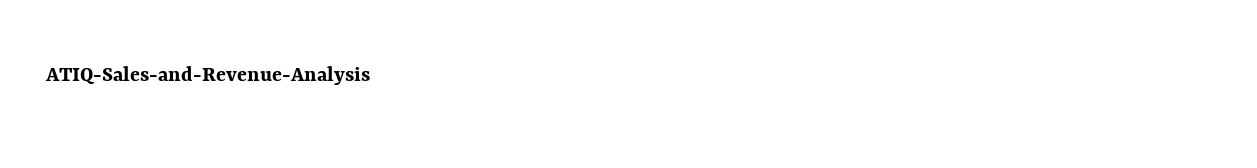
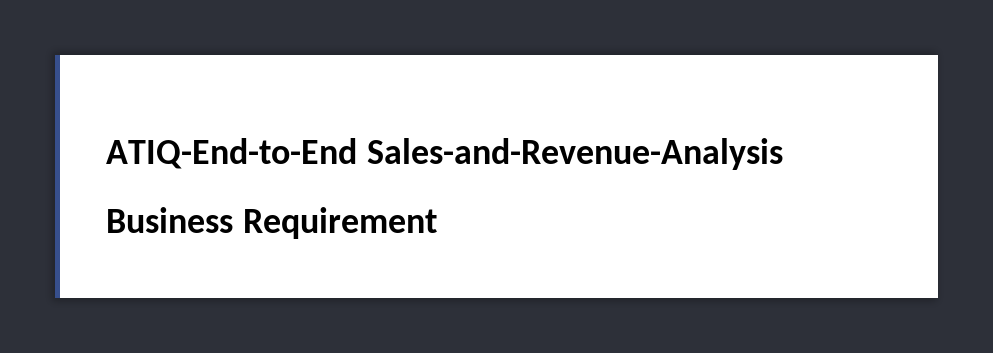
- ATIQ-Sales-and-Revenue-Analysis
+ ATIQ-End-to-End Sales-and-Revenue-Analysis
+ Business Requirement

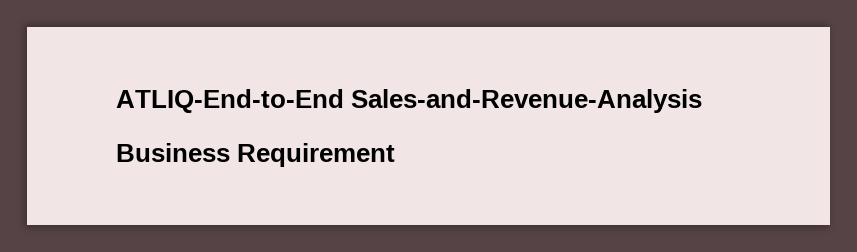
- ATIQ-End-to-End Sales-and-Revenue-Analysis
+ ATLIQ-End-to-End Sales-and-Revenue-Analysis

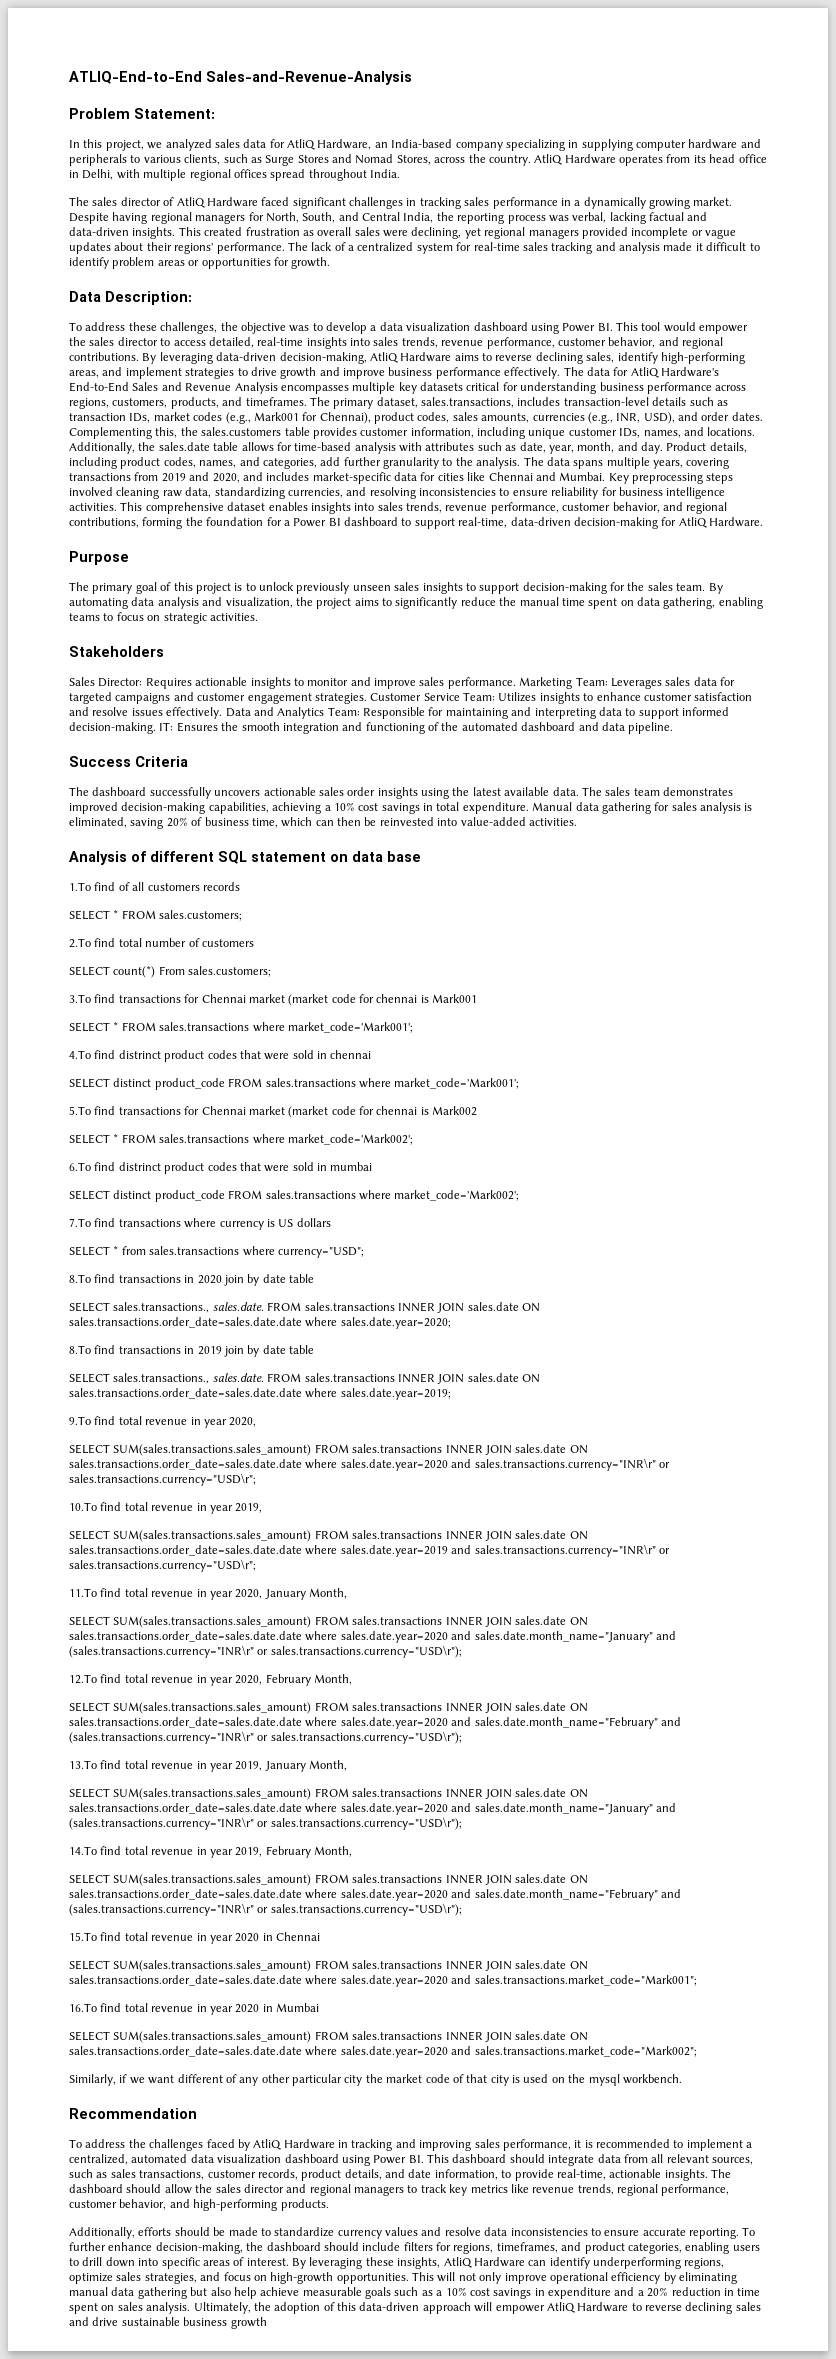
- Business Requirement
+ Problem Statement:
+ In this project, we analyzed sales data for AtliQ Hardware, an India-based company specializing in supplying computer hardware and peripherals to various clients, such as Surge Stores and Nomad Stores, across the country. AtliQ Hardware operates from its head office in Delhi, with multiple regional offices spread throughout India.
+ The sales director of AtliQ Hardware faced significant challenges in tracking sales performance in a dynamically growing market. Despite having regional managers for North, South, and Central India, the reporting process was verbal, lacking factual and data-driven insights. This created frustration as overall sales were declining, yet regional managers provided incomplete or vague updates about their regions' performance. The lack of a centralized system for real-time sales tracking and analysis made it difficult to identify problem areas or opportunities for growth.
+ Data Description:
+ To address these challenges, the objective was to develop a data visualization dashboard using Power BI. This tool would empower the sales director to access detailed, real-time insights into sales trends, revenue performance, customer behavior, and regional contributions. By leveraging data-driven decision-making, AtliQ Hardware aims to reverse declining sales, identify high-performing areas, and implement strategies to drive growth and improve business performance effectively. The data for AtliQ Hardware's End-to-End Sales and Revenue Analysis encompasses multiple key datasets critical for understanding business performance across regions, customers, products, and timeframes. The primary dataset, sales.transactions, includes transaction-level details such as transaction IDs, market codes (e.g., Mark001 for Chennai), product codes, sales amounts, currencies (e.g., INR, USD), and order dates. Complementing this, the sales.customers table provides customer information, including unique customer IDs, names, and locations. Additionally, the sales.date table allows for time-based analysis with attributes such as date, year, month, and day. Product details, including product codes, names, and categories, add further granularity to the analysis. The data spans multiple years, covering transactions from 2019 and 2020, and includes market-specific data for cities like Chennai and Mumbai. Key preprocessing steps involved cleaning raw data, standardizing currencies, and resolving inconsistencies to ensure reliability for business intelligence activities. This comprehensive dataset enables insights into sales trends, revenue performance, customer behavior, and regional contributions, forming the foundation for a Power BI dashboard to support real-time, data-driven decision-making for AtliQ Hardware.
+ Purpose
+ The primary goal of this project is to unlock previously unseen sales insights to support decision-making for the sales team. By automating data analysis and visualization, the project aims to significantly reduce the manual time spent on data gathering, enabling teams to focus on strategic activities.
+ Stakeholders
+ Sales Director: Requires actionable insights to monitor and improve sales performance. Marketing Team: Leverages sales data for targeted campaigns and customer engagement strategies. Customer Service Team: Utilizes insights to enhance customer satisfaction and resolve issues effectively. Data and Analytics Team: Responsible for maintaining and interpreting data to support informed decision-making. IT: Ensures the smooth integration and functioning of the automated dashboard and data pipeline.
+ Success Criteria
+ The dashboard successfully uncovers actionable sales order insights using the latest available data. The sales team demonstrates improved decision-making capabilities, achieving a 10% cost savings in total expenditure. Manual data gathering for sales analysis is eliminated, saving 20% of business time, which can then be reinvested into value-added activities.
+ Analysis of different SQL statement on data base
+ 1.To find of all customers records
+ SELECT * FROM sales.customers;
+ 2.To find total number of customers
+ SELECT count(*) From sales.customers;
+ 3.To find transactions for Chennai market (market code for chennai is Mark001
+ SELECT * FROM sales.transactions where market_code='Mark001';
+ 4.To find distrinct product codes that were sold in chennai
+ SELECT distinct product_code FROM sales.transactions where market_code='Mark001';
+ 5.To find transactions for Chennai market (market code for chennai is Mark002
+ SELECT * FROM sales.transactions where market_code='Mark002';
+ 6.To find distrinct product codes that were sold in mumbai
+ SELECT distinct product_code FROM sales.transactions where market_code='Mark002';
+ 7.To find transactions where currency is US dollars
+ SELECT * from sales.transactions where currency="USD";
+ 8.To find transactions in 2020 join by date table
+ SELECT sales.transactions., sales.date. FROM sales.transactions INNER JOIN sales.date ON sales.transactions.order_date=sales.date.date where sales.date.year=2020;
+ 8.To find transactions in 2019 join by date table
+ SELECT sales.transactions., sales.date. FROM sales.transactions INNER JOIN sales.date ON sales.transactions.order_date=sales.date.date where sales.date.year=2019;
+ 9.To find total revenue in year 2020,
+ SELECT SUM(sales.transactions.sales_amount) FROM sales.transactions INNER JOIN sales.date ON sales.transactions.order_date=sales.date.date where sales.date.year=2020 and sales.transactions.currency="INR\r" or sales.transactions.currency="USD\r";
+ 10.To find total revenue in year 2019,
+ SELECT SUM(sales.transactions.sales_amount) FROM sales.transactions INNER JOIN sales.date ON sales.transactions.order_date=sales.date.date where sales.date.year=2019 and sales.transactions.currency="INR\r" or sales.transactions.currency="USD\r";
+ 11.To find total revenue in year 2020, January Month,
+ SELECT SUM(sales.transactions.sales_amount) FROM sales.transactions INNER JOIN sales.date ON sales.transactions.order_date=sales.date.date where sales.date.year=2020 and sales.date.month_name="January" and (sales.transactions.currency="INR\r" or sales.transactions.currency="USD\r");
+ 12.To find total revenue in year 2020, February Month,
+ SELECT SUM(sales.transactions.sales_amount) FROM sales.transactions INNER JOIN sales.date ON sales.transactions.order_date=sales.date.date where sales.date.year=2020 and sales.date.month_name="February" and (sales.transactions.currency="INR\r" or sales.transactions.currency="USD\r");
+ 13.To find total revenue in year 2019, January Month,
+ SELECT SUM(sales.transactions.sales_amount) FROM sales.transactions INNER JOIN sales.date ON sales.transactions.order_date=sales.date.date where sales.date.year=2020 and sales.date.month_name="January" and (sales.transactions.currency="INR\r" or sales.transactions.currency="USD\r");
+ 14.To find total revenue in year 2019, February Month,
+ SELECT SUM(sales.transactions.sales_amount) FROM sales.transactions INNER JOIN sales.date ON sales.transactions.order_date=sales.date.date where sales.date.year=2020 and sales.date.month_name="February" and (sales.transactions.currency="INR\r" or sales.transactions.currency="USD\r");
+ 15.To find total revenue in year 2020 in Chennai
+ SELECT SUM(sales.transactions.sales_amount) FROM sales.transactions INNER JOIN sales.date ON sales.transactions.order_date=sales.date.date where sales.date.year=2020 and sales.transactions.market_code="Mark001";
+ 16.To find total revenue in year 2020 in Mumbai
+ SELECT SUM(sales.transactions.sales_amount) FROM sales.transactions INNER JOIN sales.date ON sales.transactions.order_date=sales.date.date where sales.date.year=2020 and sales.transactions.market_code="Mark002";
+ Similarly, if we want different of any other particular city the market code of that city is used on the mysql workbench.
+ Recommendation
+ To address the challenges faced by AtliQ Hardware in tracking and improving sales performance, it is recommended to implement a centralized, automated data visualization dashboard using Power BI. This dashboard should integrate data from all relevant sources, such as sales transactions, customer records, product details, and date information, to provide real-time, actionable insights. The dashboard should allow the sales director and regional managers to track key metrics like revenue trends, regional performance, customer behavior, and high-performing products.
+ Additionally, efforts should be made to standardize currency values and resolve data inconsistencies to ensure accurate reporting. To further enhance decision-making, the dashboard should include filters for regions, timeframes, and product categories, enabling users to drill down into specific areas of interest. By leveraging these insights, AtliQ Hardware can identify underperforming regions, optimize sales strategies, and focus on high-growth opportunities. This will not only improve operational efficiency by eliminating manual data gathering but also help achieve measurable goals such as a 10% cost savings in expenditure and a 20% reduction in time spent on sales analysis. Ultimately, the adoption of this data-driven approach will empower AtliQ Hardware to reverse declining sales and drive sustainable business growth

